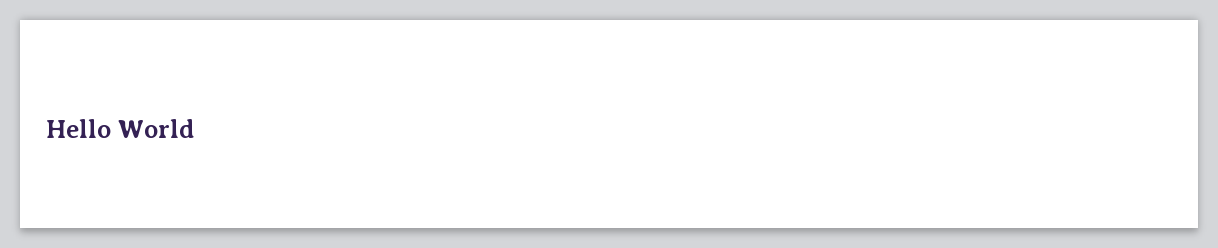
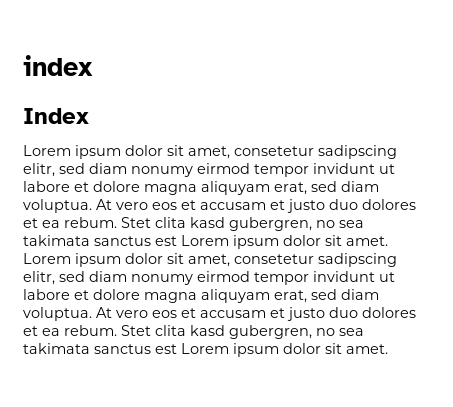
- Hello World
+ index
+ Index
+ Lorem ipsum dolor sit amet, consetetur sadipscing elitr, sed diam nonumy eirmod tempor invidunt ut labore et dolore magna aliquyam erat, sed diam voluptua. At vero eos et accusam et justo duo dolores et ea rebum. Stet clita kasd gubergren, no sea takimata sanctus est Lorem ipsum dolor sit amet. Lorem ipsum dolor sit amet, consetetur sadipscing elitr, sed diam nonumy eirmod tempor invidunt ut labore et dolore magna aliquyam erat, sed diam voluptua. At vero eos et accusam et justo duo dolores et ea rebum. Stet clita kasd gubergren, no sea takimata sanctus est Lorem ipsum dolor sit amet.

